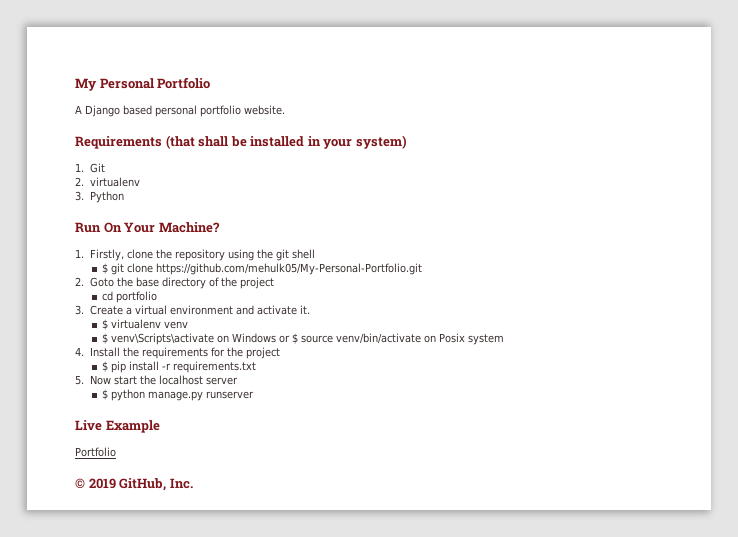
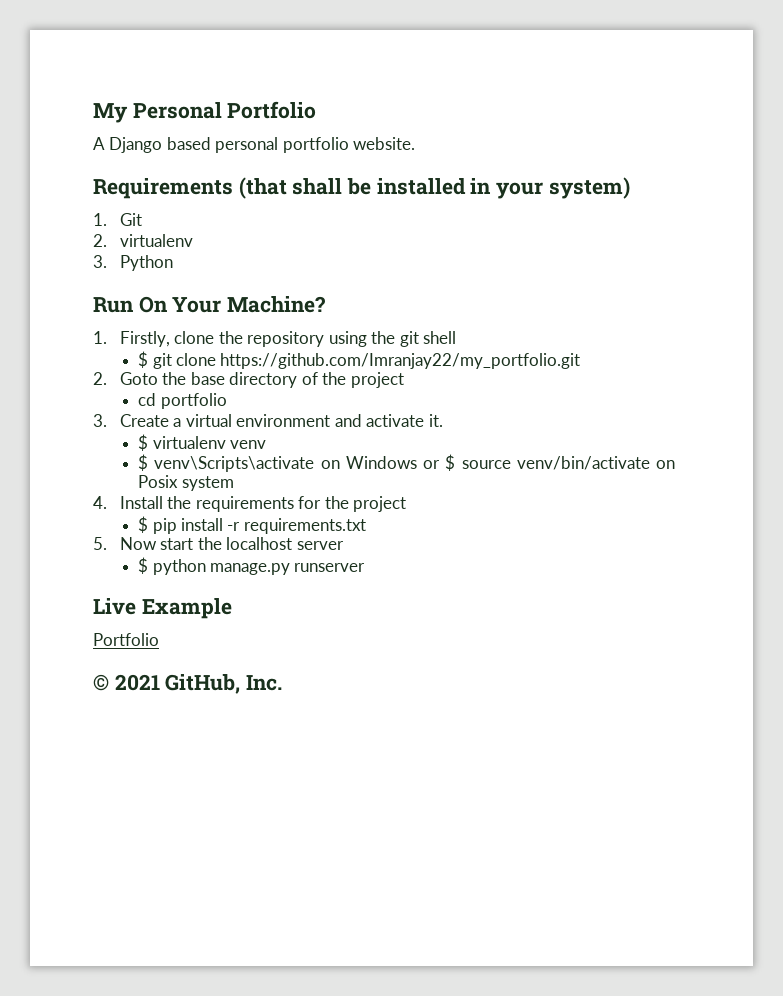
- $ git clone https://github.com/mehulk05/My-Personal-Portfolio.git
+ $ git clone https://github.com/Imranjay22/my_portfolio.git
- © 2019 GitHub, Inc.
+ © 2021 GitHub, Inc.

